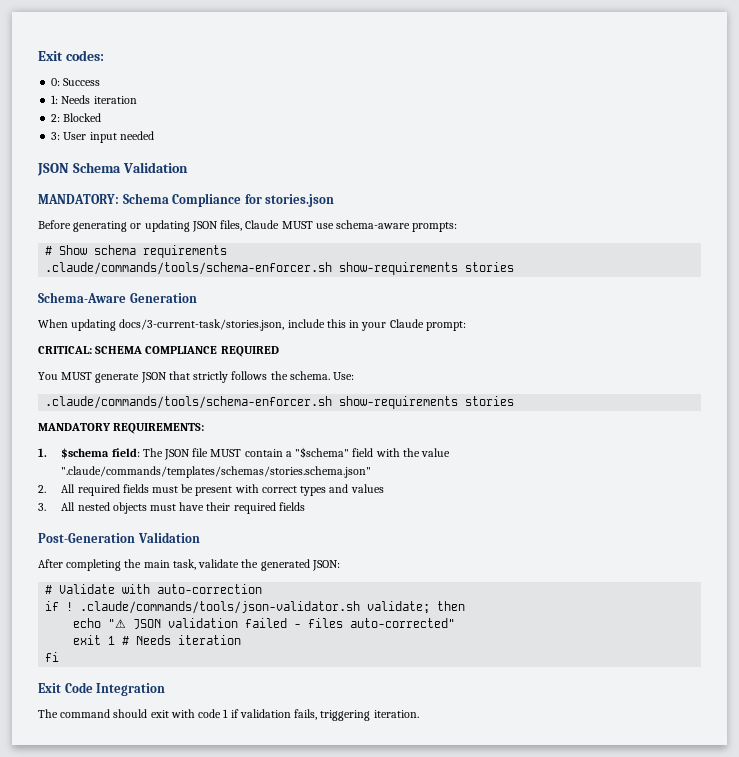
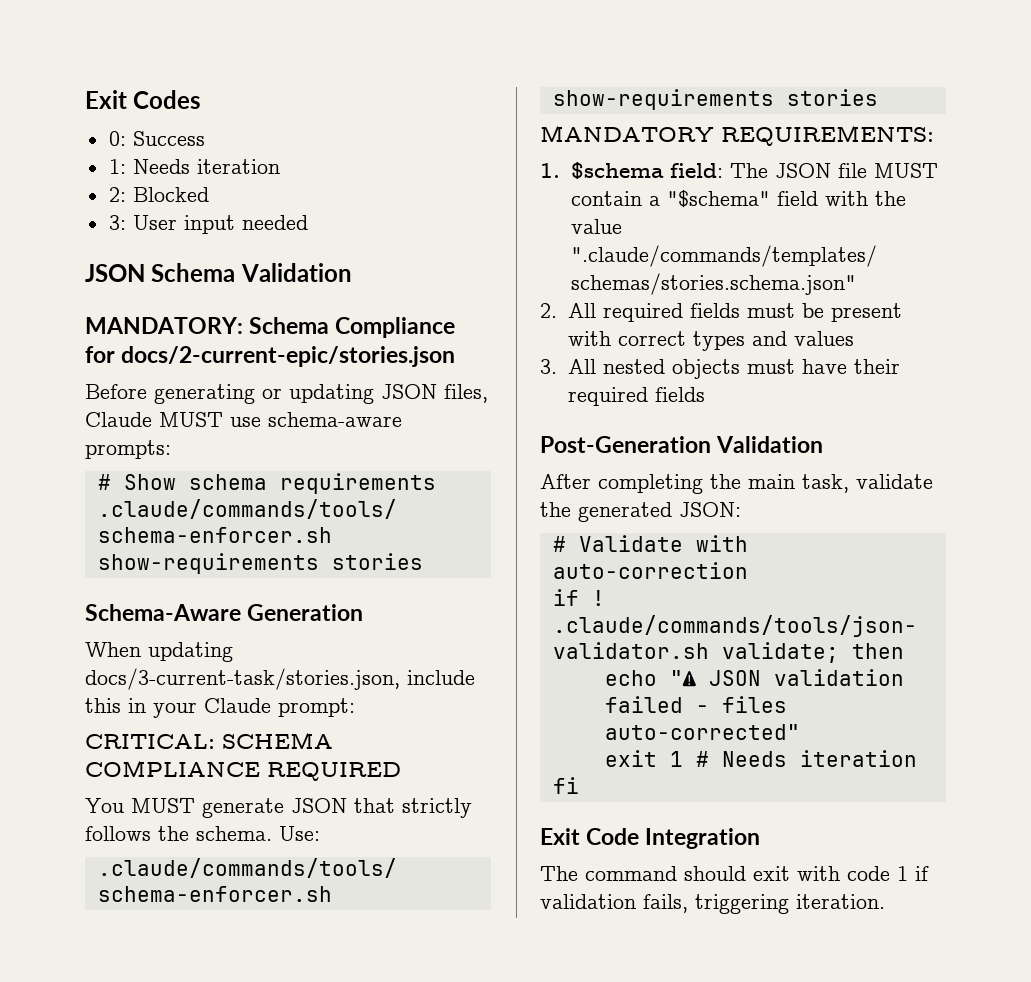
- Exit codes:
+ Exit Codes
- MANDATORY: Schema Compliance for stories.json
+ MANDATORY: Schema Compliance for docs/2-current-epic/stories.json

